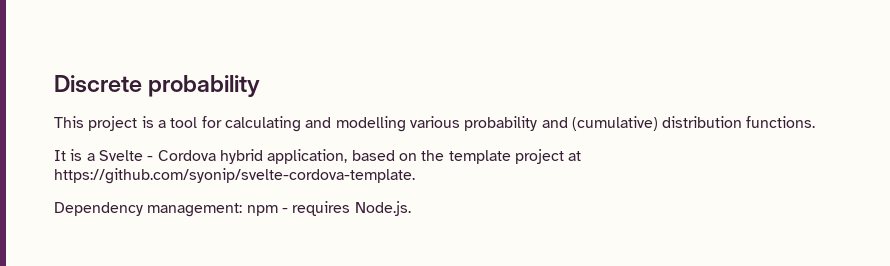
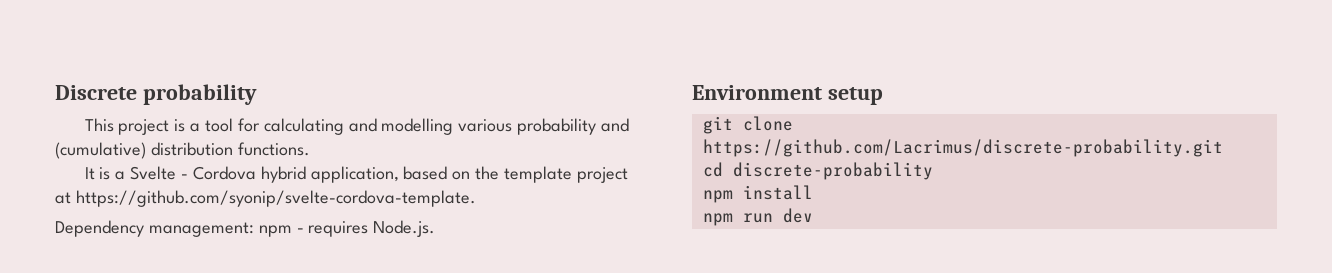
+ Environment setup
+ git clone https://github.com/Lacrimus/discrete-probability.git
+ cd discrete-probability
+ npm install
+ npm run dev

